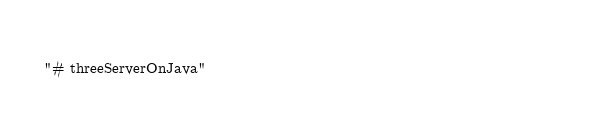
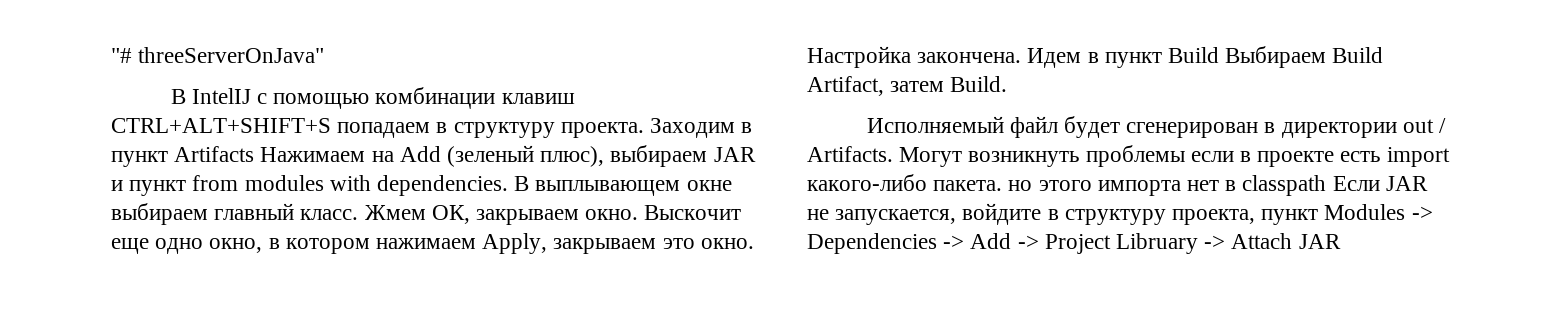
+ В IntelIJ с помощью комбинации клавиш CTRL+ALT+SHIFT+S попадаем в структуру проекта. Заходим в пункт Artifacts Нажимаем на Add (зеленый плюс), выбираем JAR и пункт from modules with dependencies. В выплывающем окне выбираем главный класс. Жмем ОК, закрываем окно. Выскочит еще одно окно, в котором нажимаем Apply, закрываем это окно. Настройка закончена. Идем в пункт Build Выбираем Build Artifact, затем Build.
+ Исполняемый файл будет сгенерирован в директории out / Artifacts. Могут возникнуть проблемы если в проекте есть import какого-либо пакета. но этого импорта нет в classpath Если JAR не запускается, войдите в структуру проекта, пункт Modules -> Dependencies -> Add -> Project Libruary -> Attach JAR

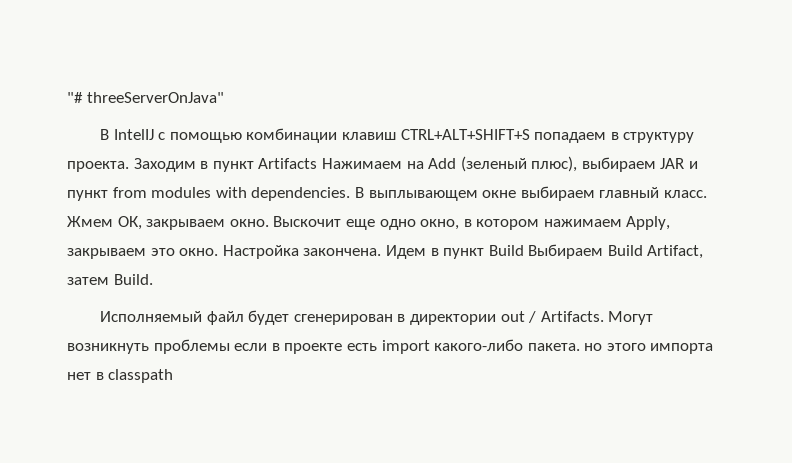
- Могут возникнуть проблемы если в проекте есть import какого-либо пакета. но этого импорта нет в classpath Если JAR не запускается, войдите в структуру проекта, пункт Modules -> Dependencies -> Add -> Project Libruary -> Attach JAR
+ Могут возникнуть проблемы если в проекте есть import какого-либо пакета. но этого импорта нет в classpath

